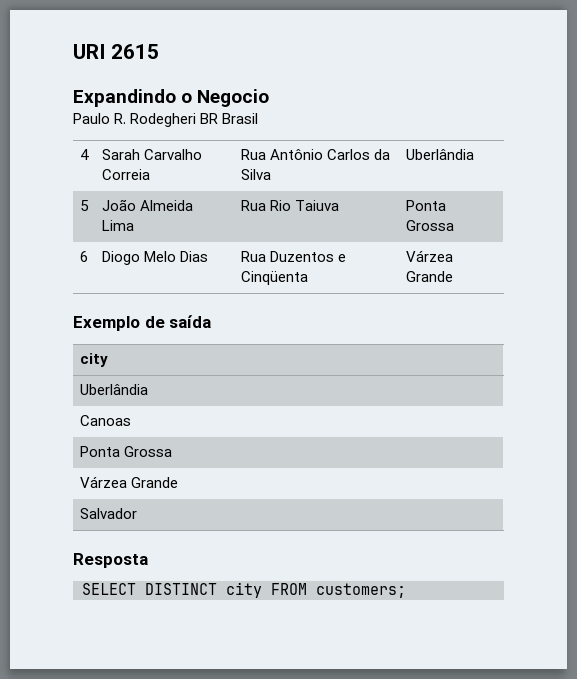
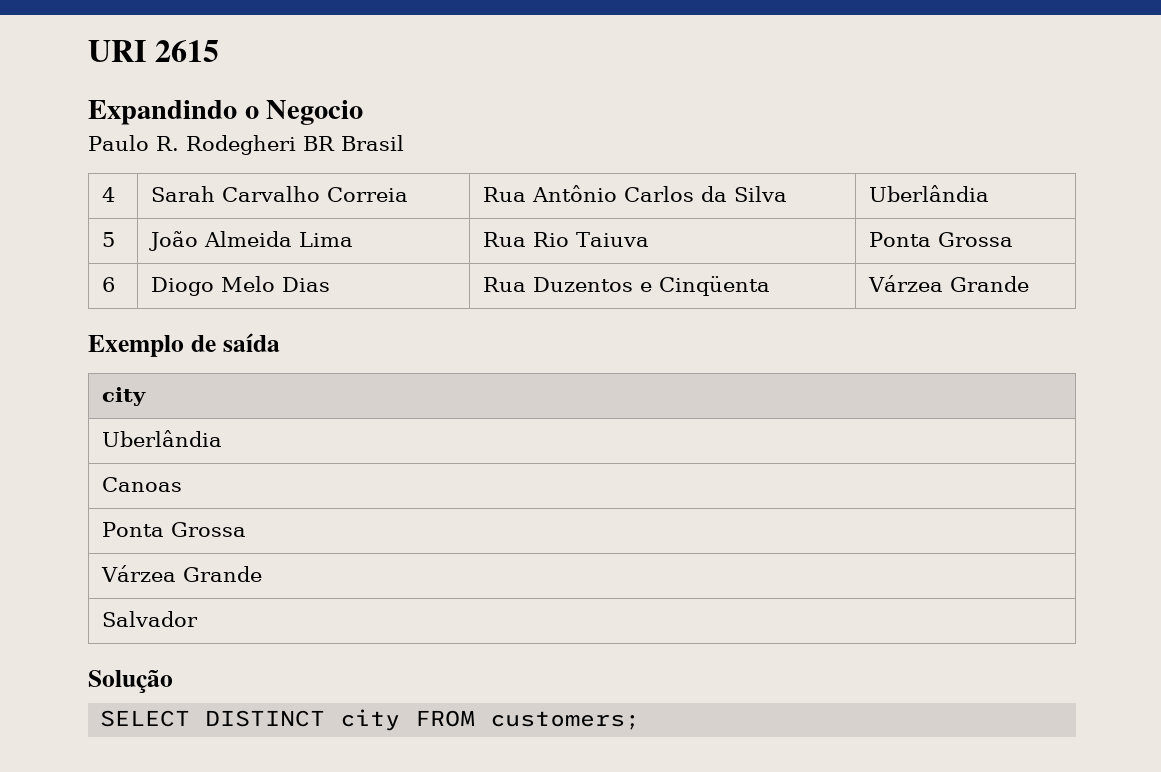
- Resposta
+ Solução

